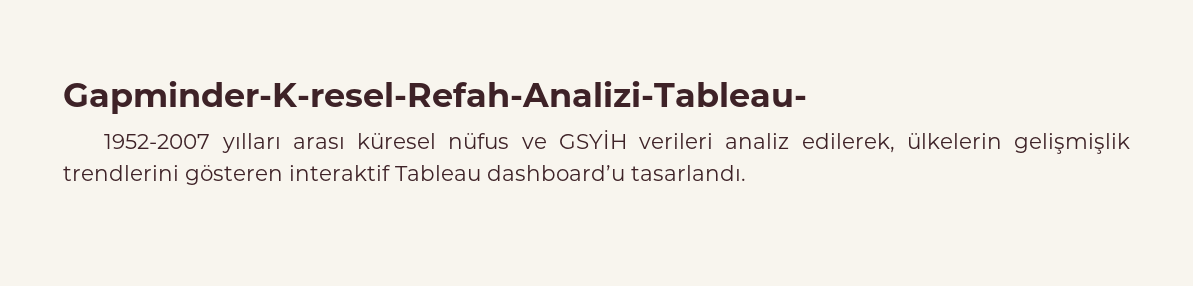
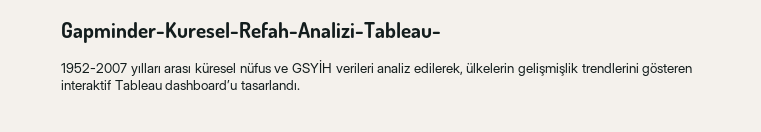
- Gapminder-K-resel-Refah-Analizi-Tableau-
+ Gapminder-Kuresel-Refah-Analizi-Tableau-

